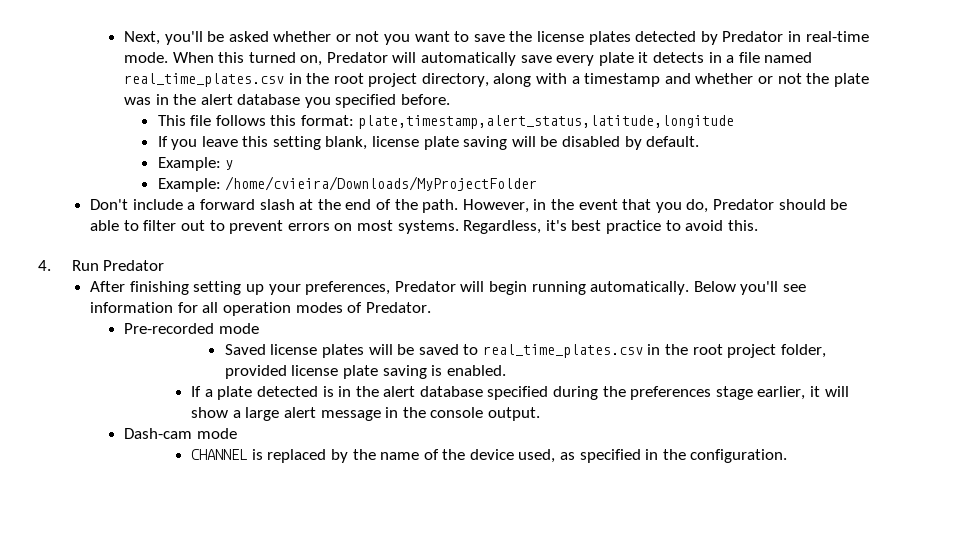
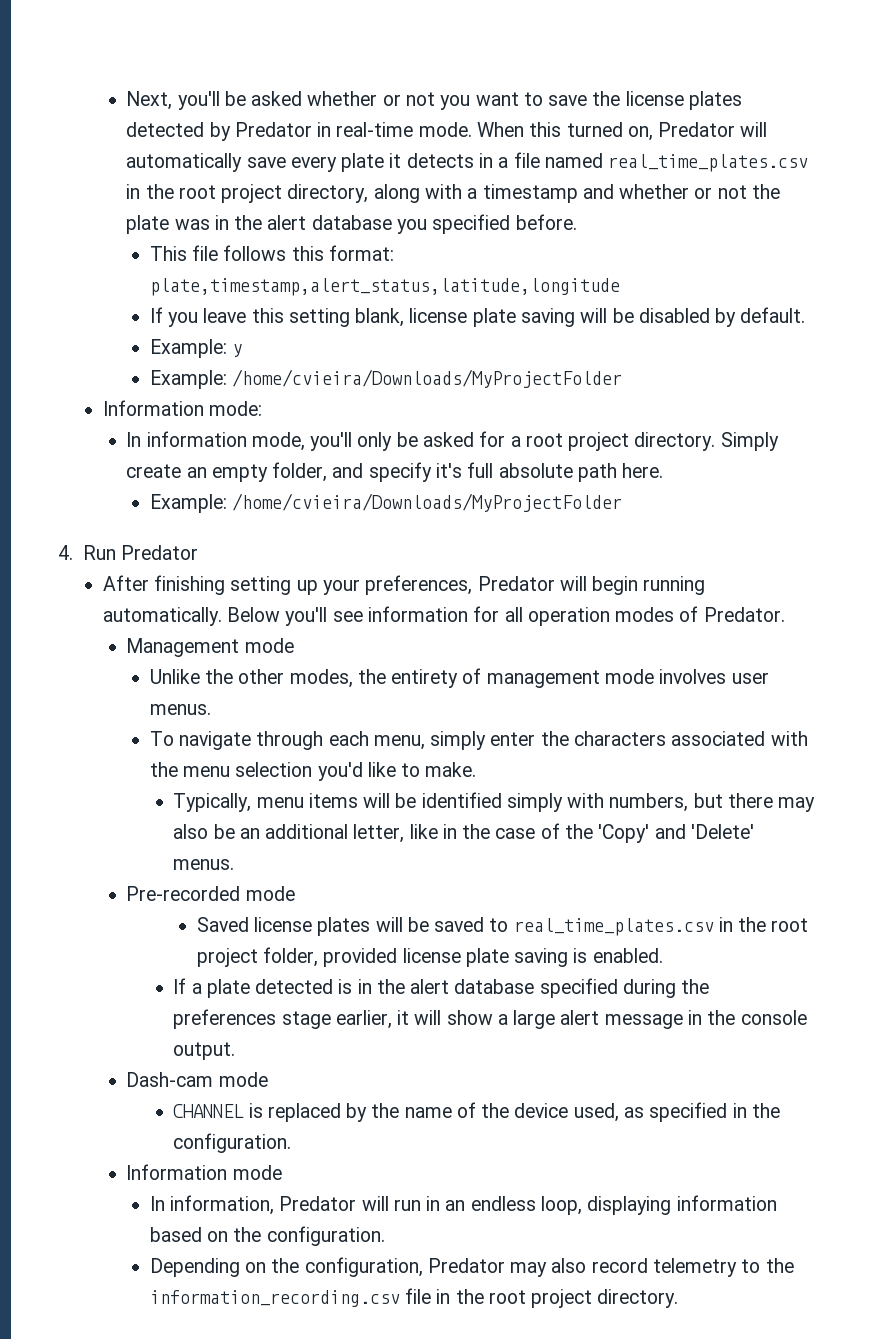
- Don't include a forward slash at the end of the path. However, in the event that you do, Predator should be able to filter out to prevent errors on most systems. Regardless, it's best practice to avoid this.
+ Information mode:
+ In information mode, you'll only be asked for a root project directory. Simply create an empty folder, and specify it's full absolute path here.
+ Example: /home/cvieira/Downloads/MyProjectFolder
+ Management mode
+ Unlike the other modes, the entirety of management mode involves user menus.
+ To navigate through each menu, simply enter the characters associated with the menu selection you'd like to make.
+ Typically, menu items will be identified simply with numbers, but there may also be an additional letter, like in the case of the 'Copy' and 'Delete' menus.
+ Information mode
+ In information, Predator will run in an endless loop, displaying information based on the configuration.
+ Depending on the configuration, Predator may also record telemetry to the information_recording.csv file in the root project directory.

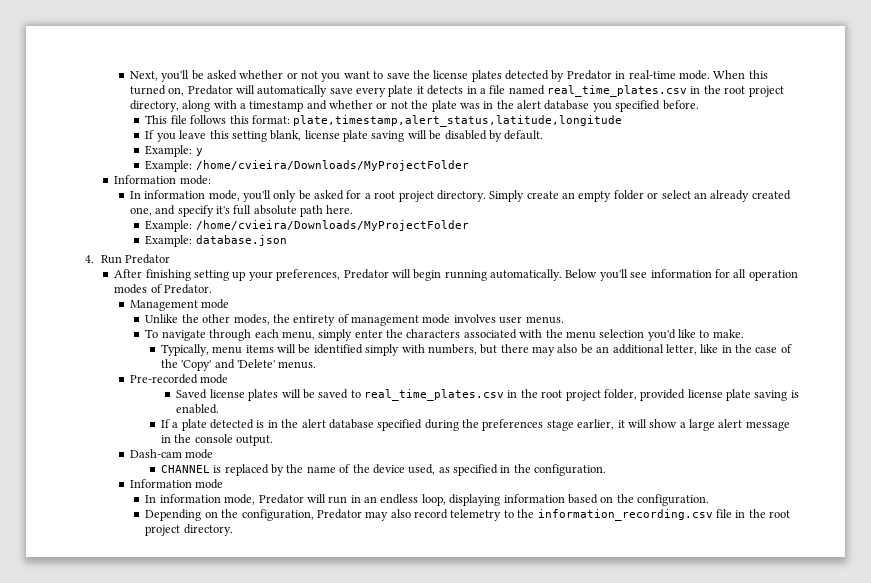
- Simply create an empty folder, and specify it's full absolute path here.
+ Simply create an empty folder or select an already created one, and specify it's full absolute path here.
+ Example: database.json
- In information, Predator will run in an endless loop, displaying information based on the configuration.
+ In information mode, Predator will run in an endless loop, displaying information based on the configuration.

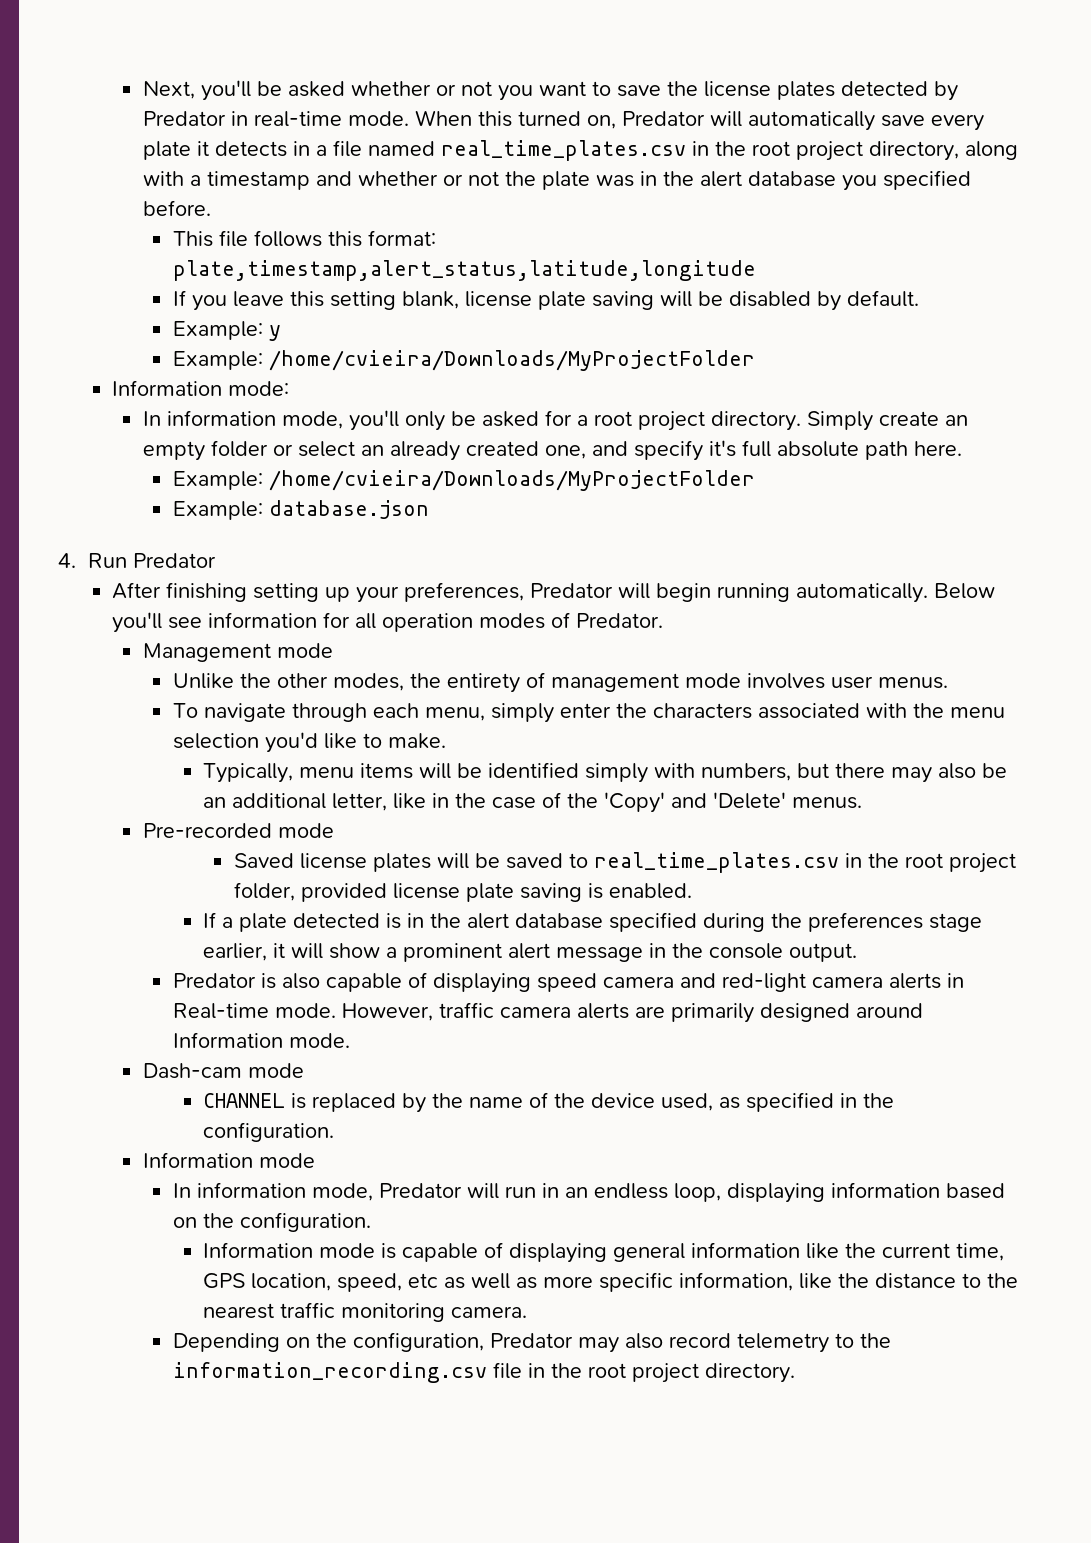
- If a plate detected is in the alert database specified during the preferences stage earlier, it will show a large alert message in the console output.
+ If a plate detected is in the alert database specified during the preferences stage earlier, it will show a prominent alert message in the console output.
+ Predator is also capable of displaying speed camera and red-light camera alerts in Real-time mode. However, traffic camera alerts are primarily designed around Information mode.
+ Information mode is capable of displaying general information like the current time, GPS location, speed, etc as well as more specific information, like the distance to the nearest traffic monitoring camera.

